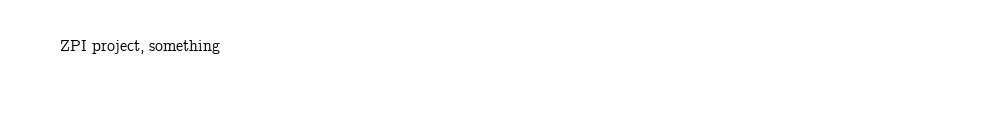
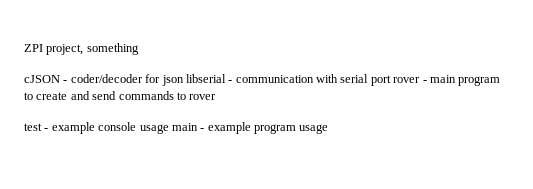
+ cJSON - coder/decoder for json libserial - communication with serial port rover - main program to create and send commands to rover
+ test - example console usage main - example program usage

